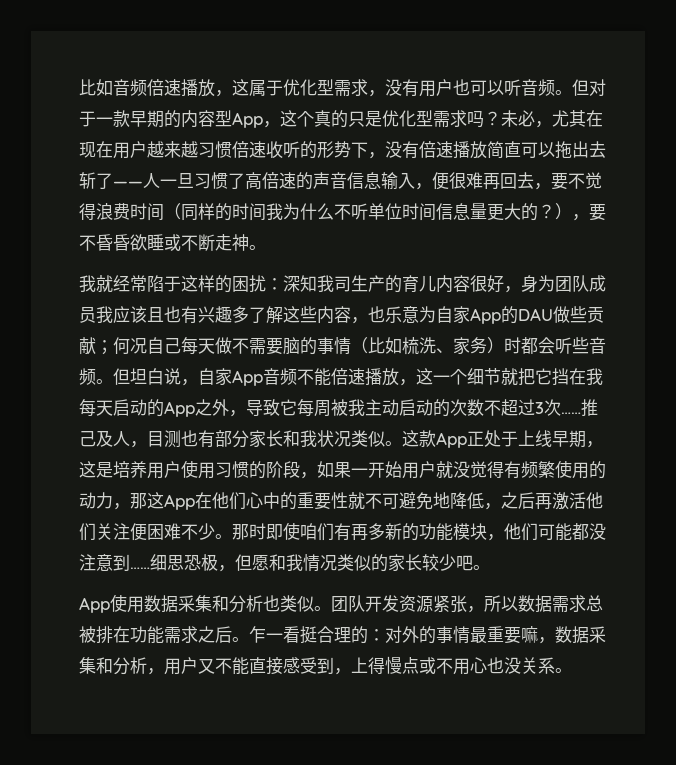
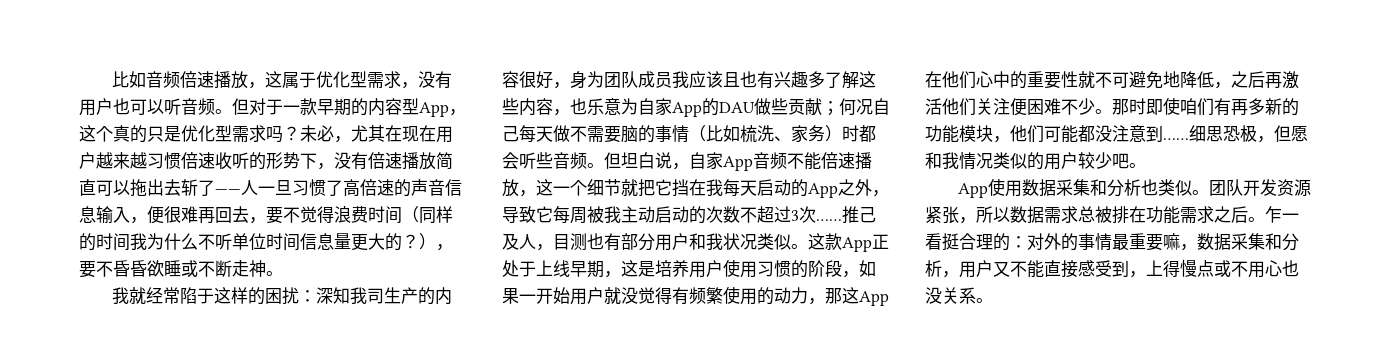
- 我就经常陷于这样的困扰：深知我司生产的育儿内容很好，身为团队成员我应该且也有兴趣多了解这些内容，也乐意为自家App的DAU做些贡献；何况自己每天做不需要脑的事情（比如梳洗、家务）时都会听些音频。
+ 我就经常陷于这样的困扰：深知我司生产的内容很好，身为团队成员我应该且也有兴趣多了解这些内容，也乐意为自家App的DAU做些贡献；何况自己每天做不需要脑的事情（比如梳洗、家务）时都会听些音频。
- 推己及人，目测也有部分家长和我状况类似。
+ 推己及人，目测也有部分用户和我状况类似。
- 细思恐极，但愿和我情况类似的家长较少吧。
+ 细思恐极，但愿和我情况类似的用户较少吧。

